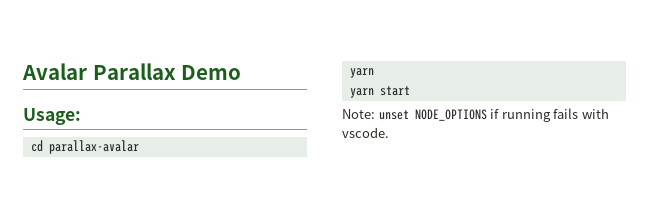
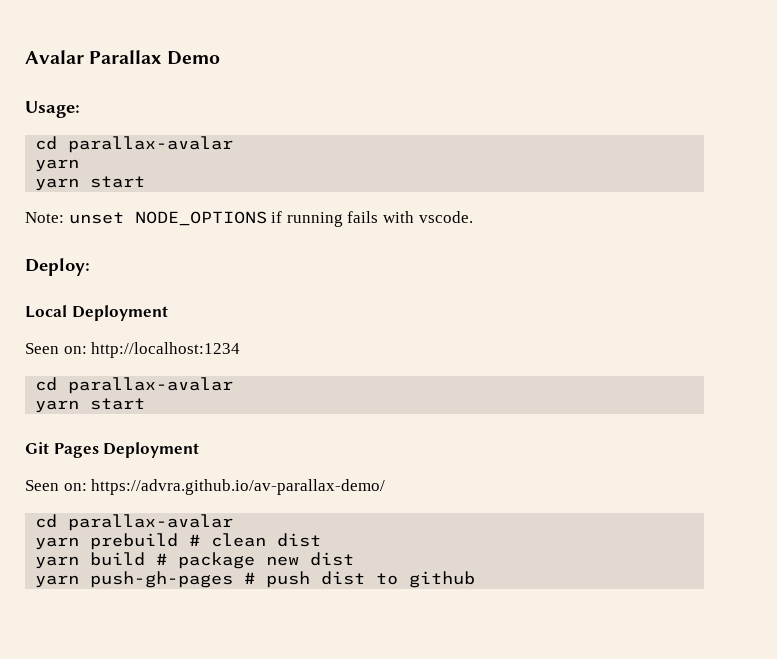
+ Deploy:
+ Local Deployment
+ Seen on: http://localhost:1234
+ cd parallax-avalar
+ yarn start
+ Git Pages Deployment
+ Seen on: https://advra.github.io/av-parallax-demo/
+ cd parallax-avalar
+ yarn prebuild # clean dist
+ yarn build # package new dist
+ yarn push-gh-pages # push dist to github

